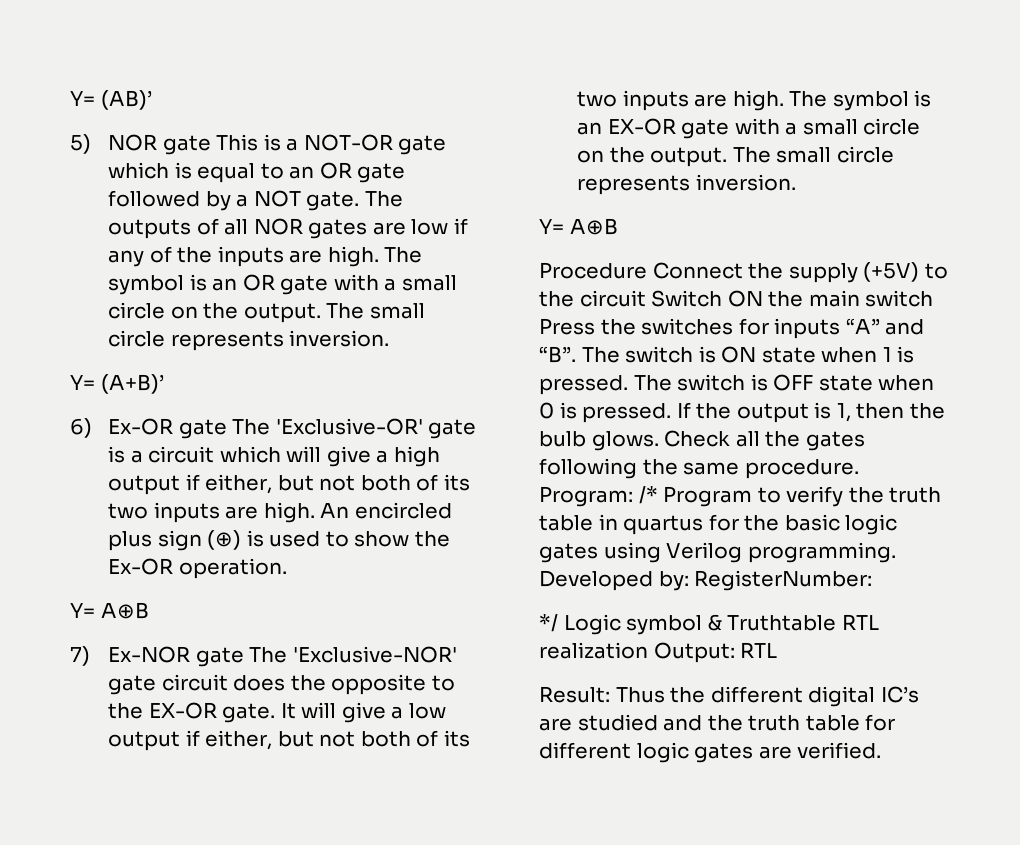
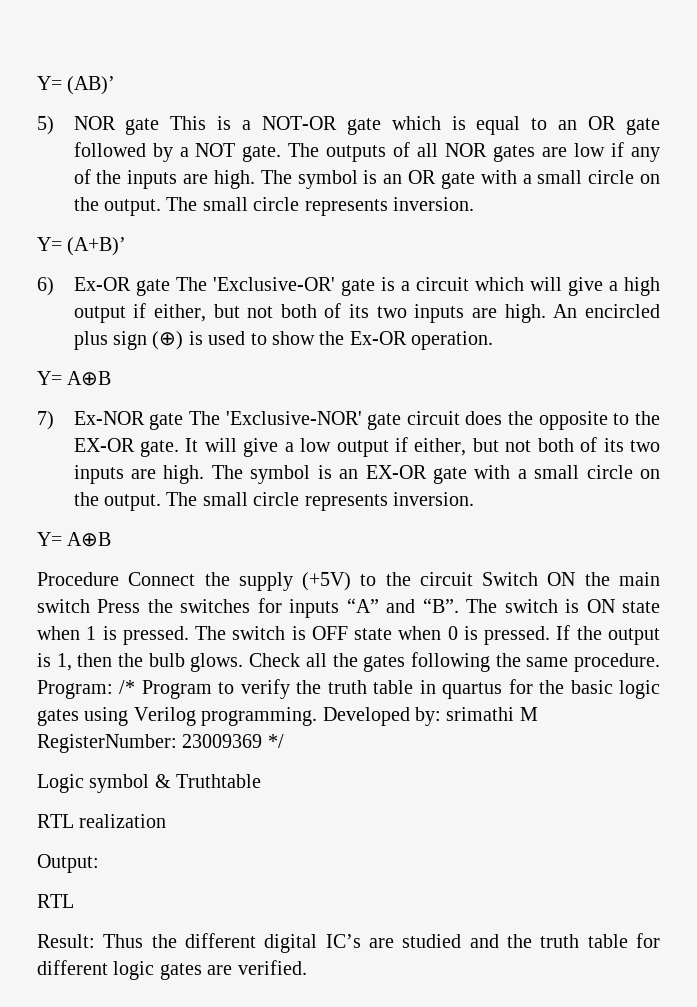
- Developed by: RegisterNumber:
- */ Logic symbol & Truthtable RTL realization Output: RTL
+ Developed by: srimathi M RegisterNumber: 23009369 */
+ Logic symbol & Truthtable
+ RTL realization
+ Output:
+ RTL

